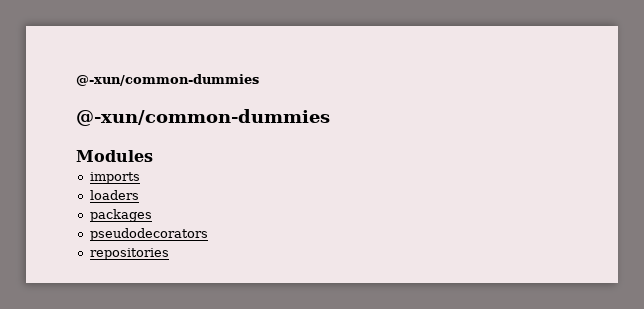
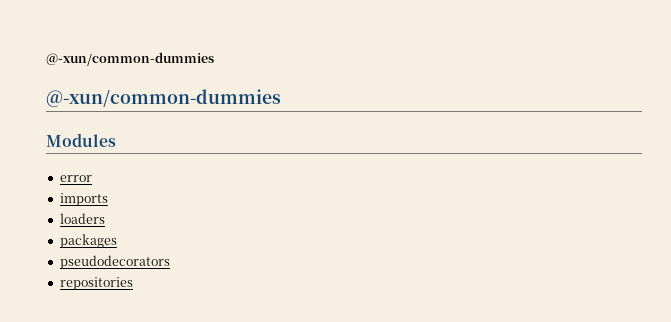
+ error

